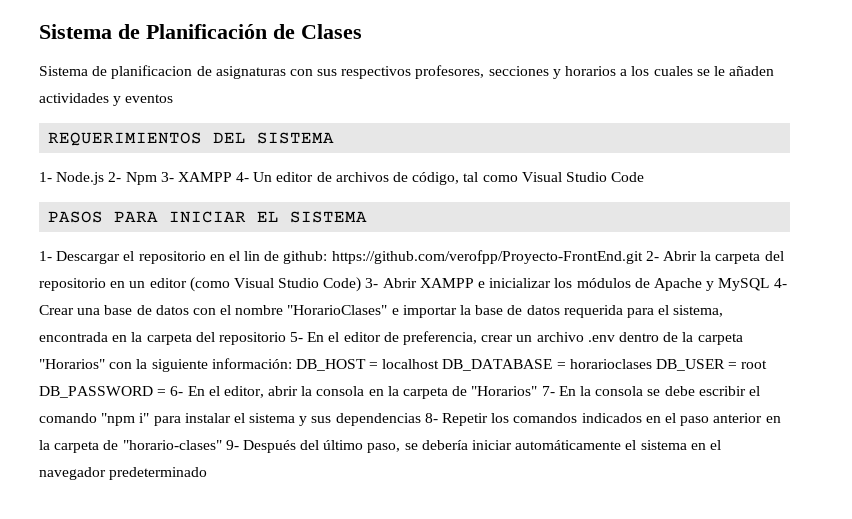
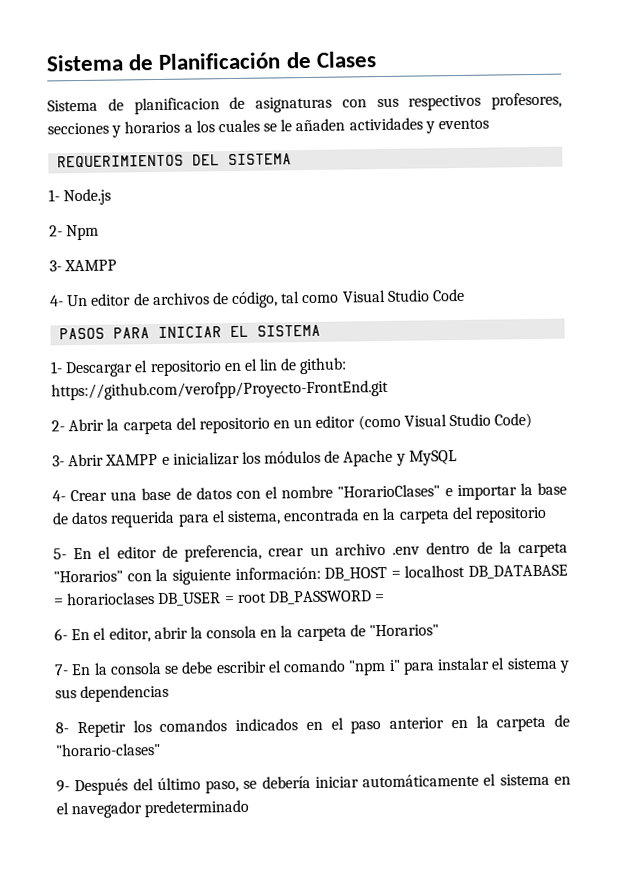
- 1- Node.js 2- Npm 3- XAMPP 4- Un editor de archivos de código, tal como Visual Studio Code
+ 1- Node.js
+ 2- Npm
+ 3- XAMPP
+ 4- Un editor de archivos de código, tal como Visual Studio Code
- https://github.com/verofpp/Proyecto-FrontEnd.git 2- Abrir la carpeta del repositorio en un editor (como Visual Studio Code) 3- Abrir XAMPP e inicializar los módulos de Apache y MySQL 4- Crear una base de datos con el nombre "HorarioClases" e importar la base de datos requerida para el sistema, encontrada en la carpeta del repositorio 5- En el editor de preferencia, crear un archivo .env dentro de la carpeta "Horarios" con la siguiente información:
+ https://github.com/verofpp/Proyecto-FrontEnd.git
+ 2- Abrir la carpeta del repositorio en un editor (como Visual Studio Code)
+ 3- Abrir XAMPP e inicializar los módulos de Apache y MySQL
+ 4- Crear una base de datos con el nombre "HorarioClases" e importar la base de datos requerida para el sistema, encontrada en la carpeta del repositorio
+ 5- En el editor de preferencia, crear un archivo .env dentro de la carpeta "Horarios" con la siguiente información:
- DB_HOST = localhost DB_DATABASE = horarioclases DB_USER = root DB_PASSWORD = 6- En el editor, abrir la consola en la carpeta de "Horarios" 7- En la consola se debe escribir el comando "npm i" para instalar el sistema y sus dependencias 8- Repetir los comandos indicados en el paso anterior en la carpeta de "horario-clases" 9- Después del último paso, se debería iniciar automáticamente el sistema en el navegador predeterminado
+ DB_HOST = localhost DB_DATABASE = horarioclases DB_USER = root DB_PASSWORD =
+ 6- En el editor, abrir la consola en la carpeta de "Horarios"
+ 7- En la consola se debe escribir el comando "npm i" para instalar el sistema y sus dependencias
+ 8- Repetir los comandos indicados en el paso anterior en la carpeta de "horario-clases"
+ 9- Después del último paso, se debería iniciar automáticamente el sistema en el navegador predeterminado

